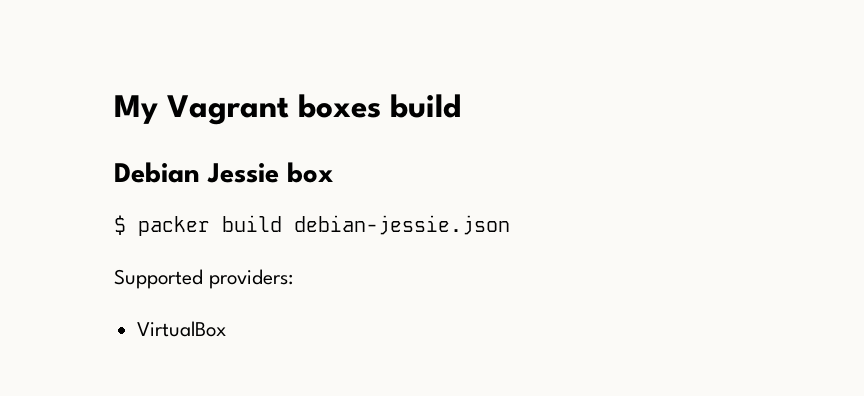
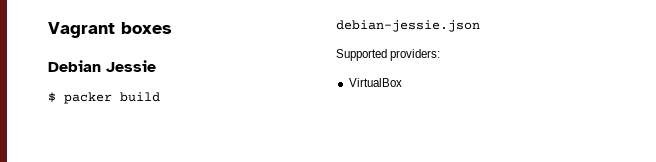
- My Vagrant boxes build
+ Vagrant boxes
- Debian Jessie box
+ Debian Jessie

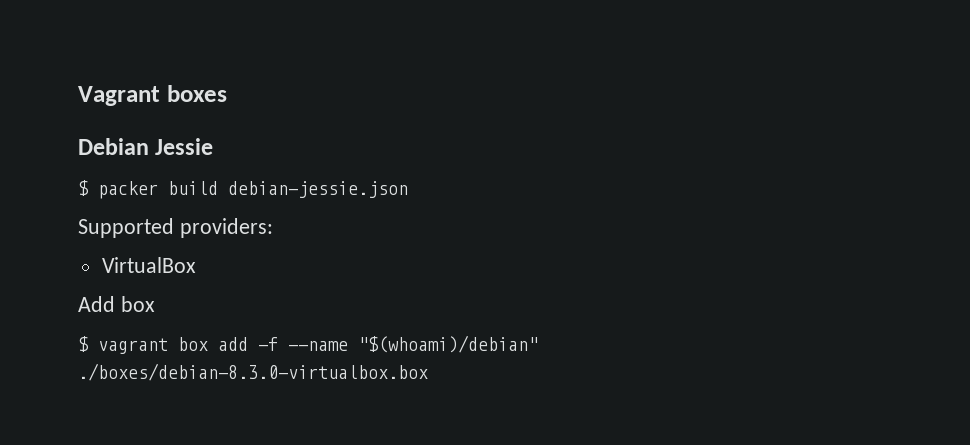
+ Add box
+ $ vagrant box add -f --name "$(whoami)/debian" ./boxes/debian-8.3.0-virtualbox.box

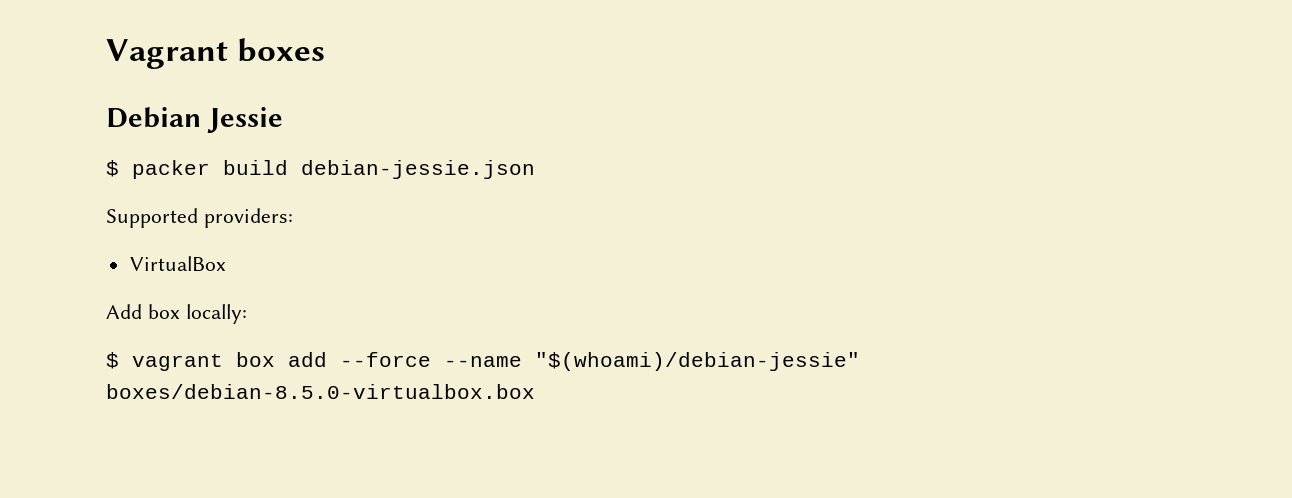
- Add box
+ Add box locally:
- $ vagrant box add -f --name "$(whoami)/debian" ./boxes/debian-8.3.0-virtualbox.box
+ $ vagrant box add --force --name "$(whoami)/debian-jessie" boxes/debian-8.5.0-virtualbox.box

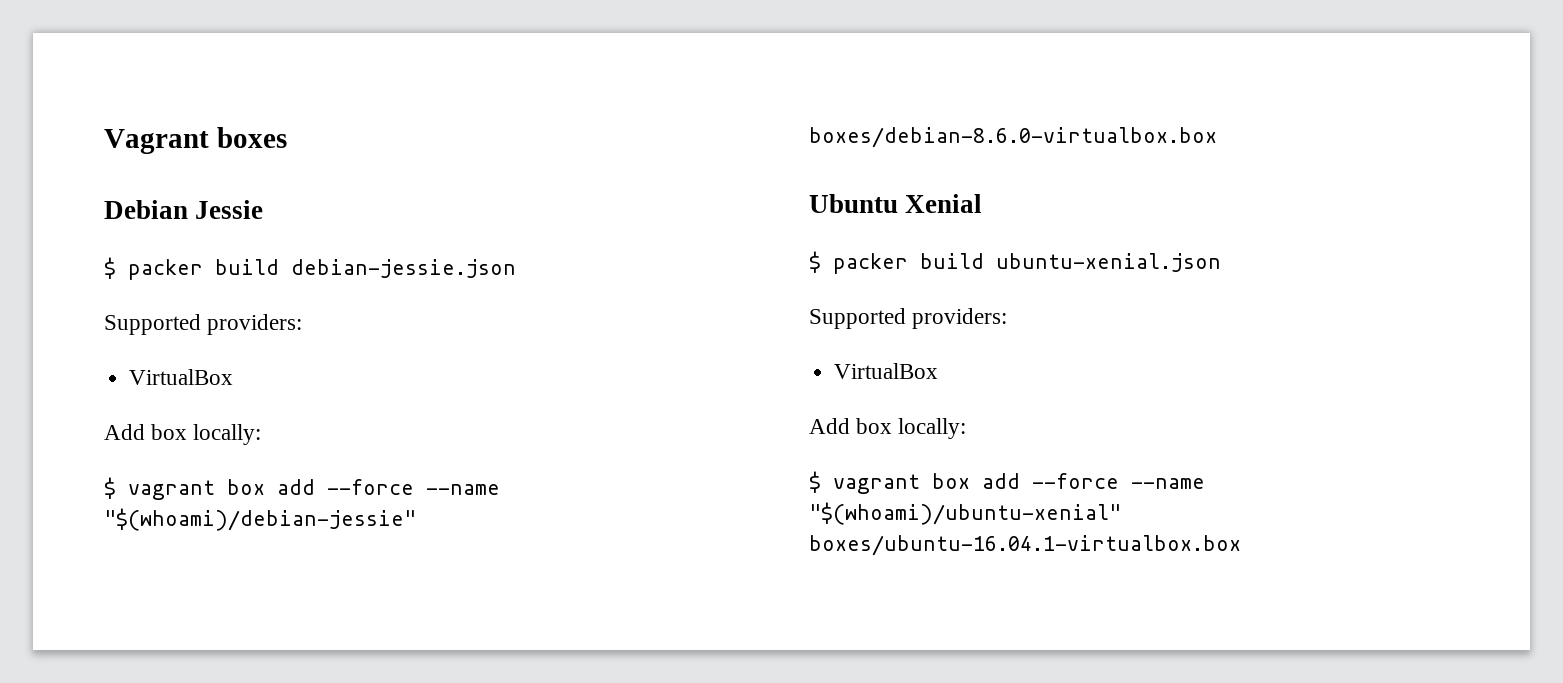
- $ vagrant box add --force --name "$(whoami)/debian-jessie" boxes/debian-8.5.0-virtualbox.box
+ $ vagrant box add --force --name "$(whoami)/debian-jessie" boxes/debian-8.6.0-virtualbox.box
+ Ubuntu Xenial
+ $ packer build ubuntu-xenial.json
+ Supported providers:
+ VirtualBox
+ Add box locally:
+ $ vagrant box add --force --name "$(whoami)/ubuntu-xenial" boxes/ubuntu-16.04.1-virtualbox.box

